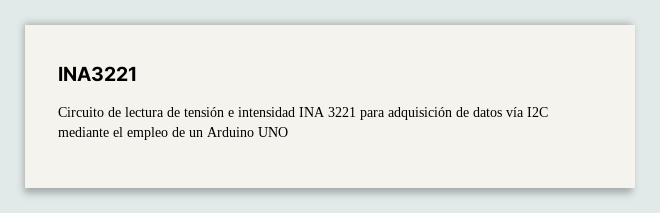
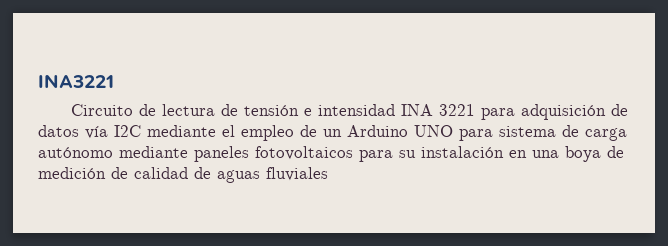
- Circuito de lectura de tensión e intensidad INA 3221 para adquisición de datos vía I2C mediante el empleo de un Arduino UNO
+ Circuito de lectura de tensión e intensidad INA 3221 para adquisición de datos vía I2C mediante el empleo de un Arduino UNO para sistema de carga autónomo mediante paneles fotovoltaicos para su instalación en una boya de medición de calidad de aguas fluviales

